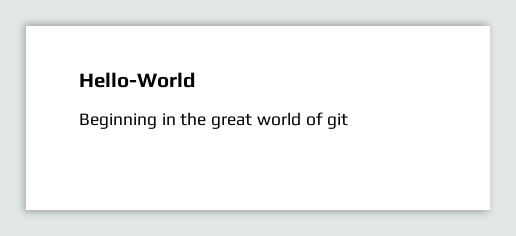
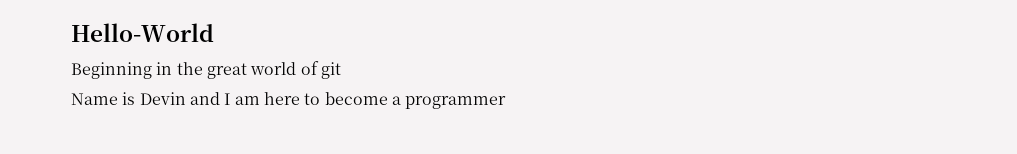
+ Name is Devin and I am here to become a programmer

